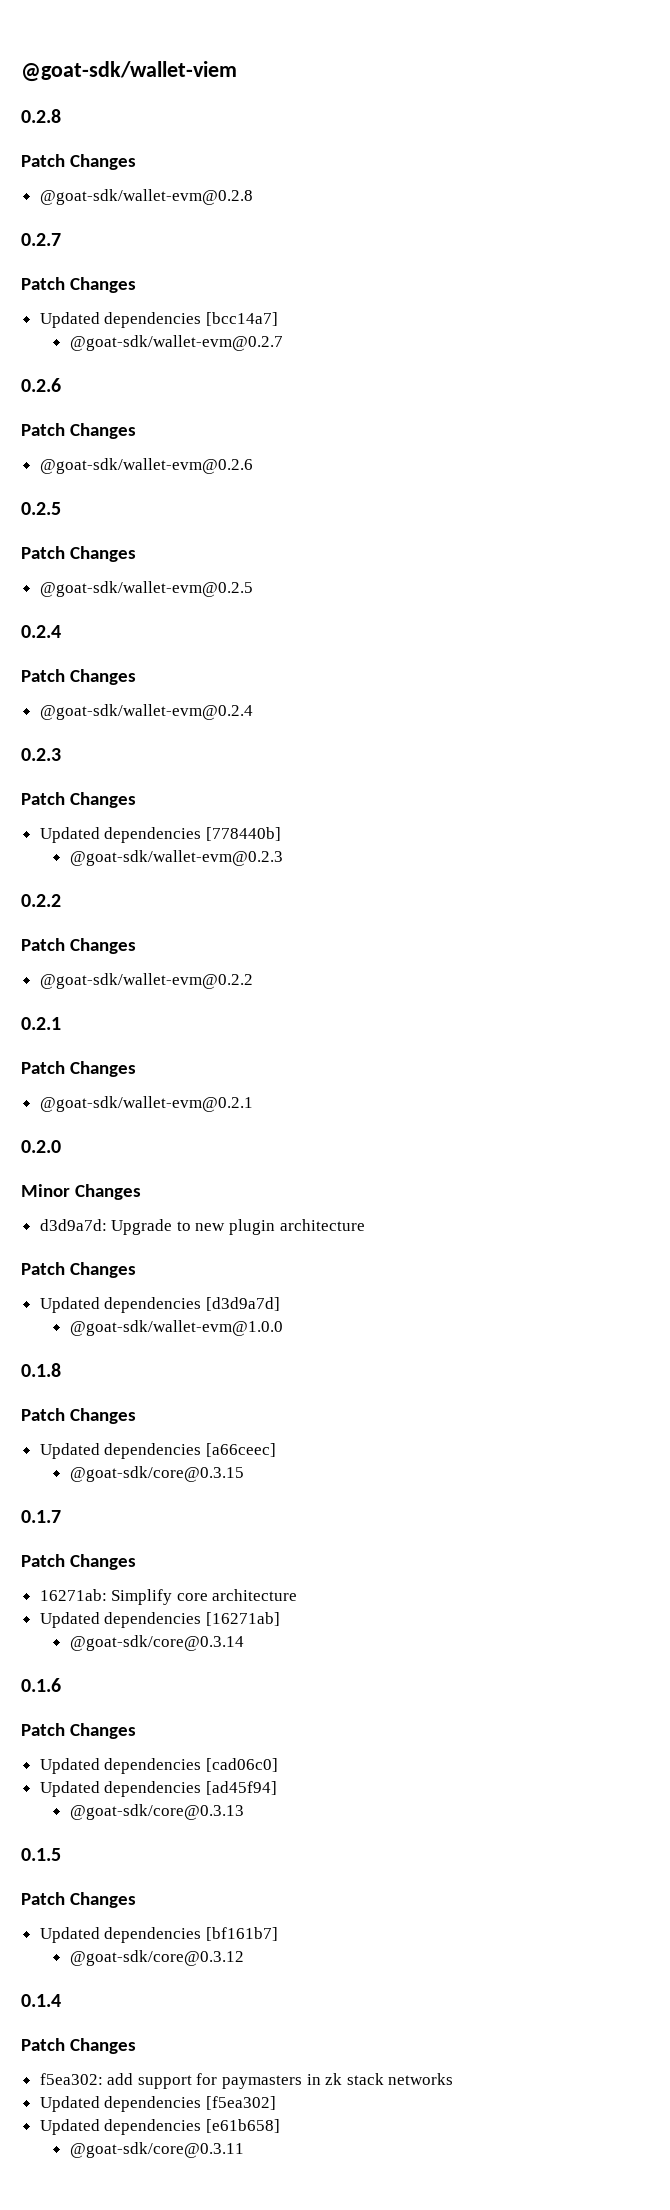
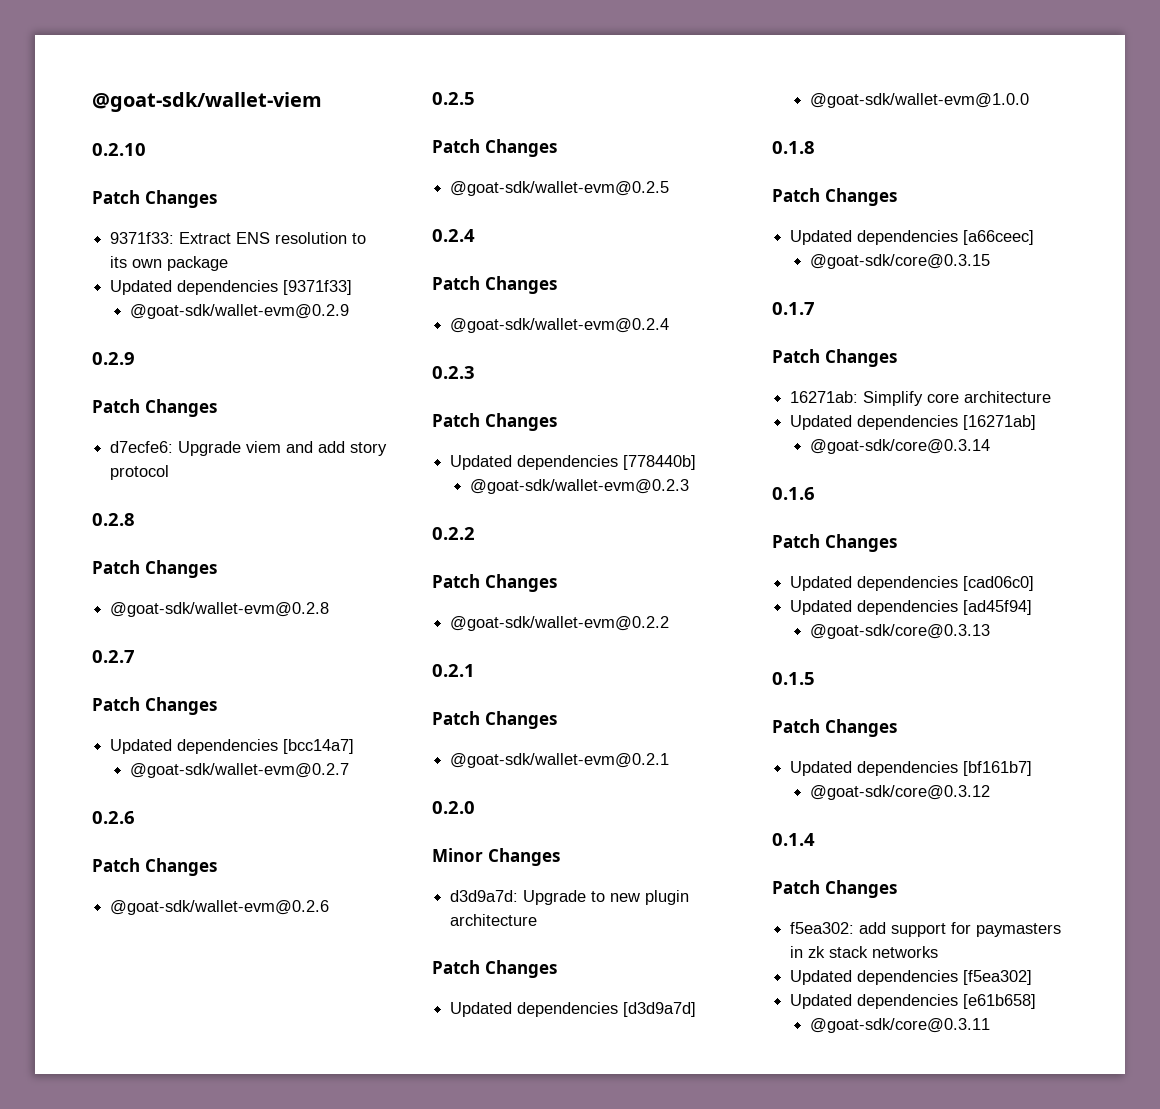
+ 0.2.10
+ Patch Changes
+ 9371f33: Extract ENS resolution to its own package
+ Updated dependencies [9371f33]
+ @goat-sdk/wallet-evm@0.2.9
+ 0.2.9
+ Patch Changes
+ d7ecfe6: Upgrade viem and add story protocol

